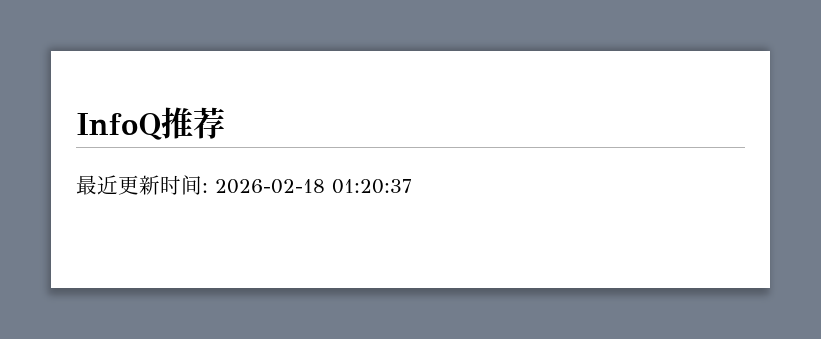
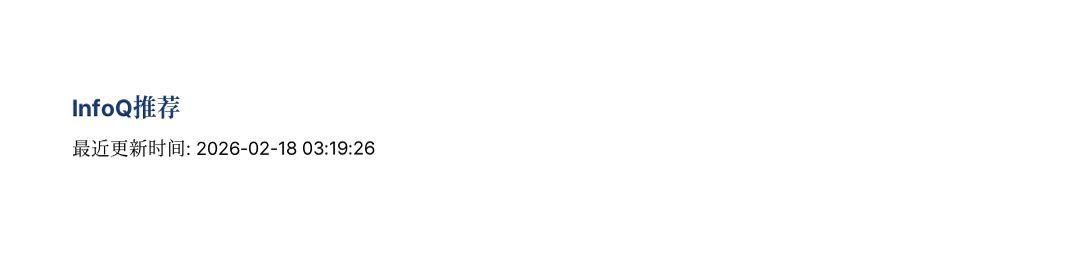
- 最近更新时间: 2026-02-18 01:20:37
+ 最近更新时间: 2026-02-18 03:19:26

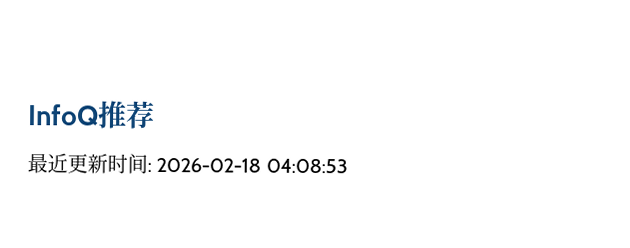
- 最近更新时间: 2026-02-18 03:19:26
+ 最近更新时间: 2026-02-18 04:08:53

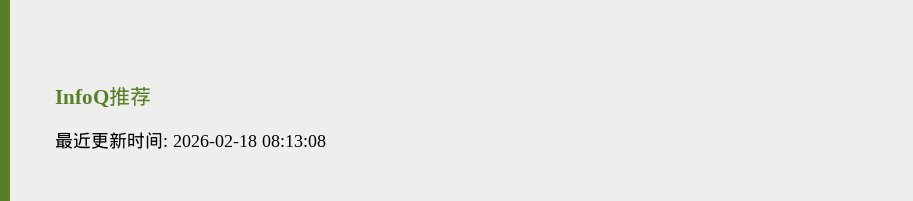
- 最近更新时间: 2026-02-18 04:08:53
+ 最近更新时间: 2026-02-18 08:13:08

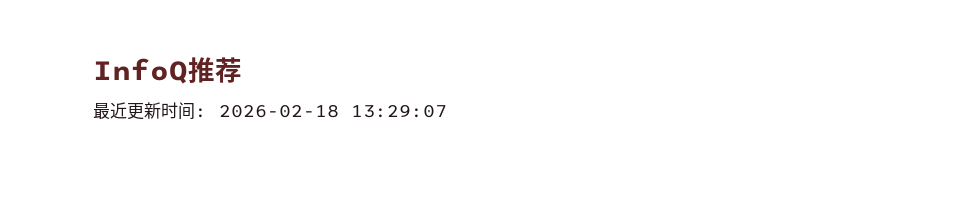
- 最近更新时间: 2026-02-18 08:13:08
+ 最近更新时间: 2026-02-18 13:29:07

